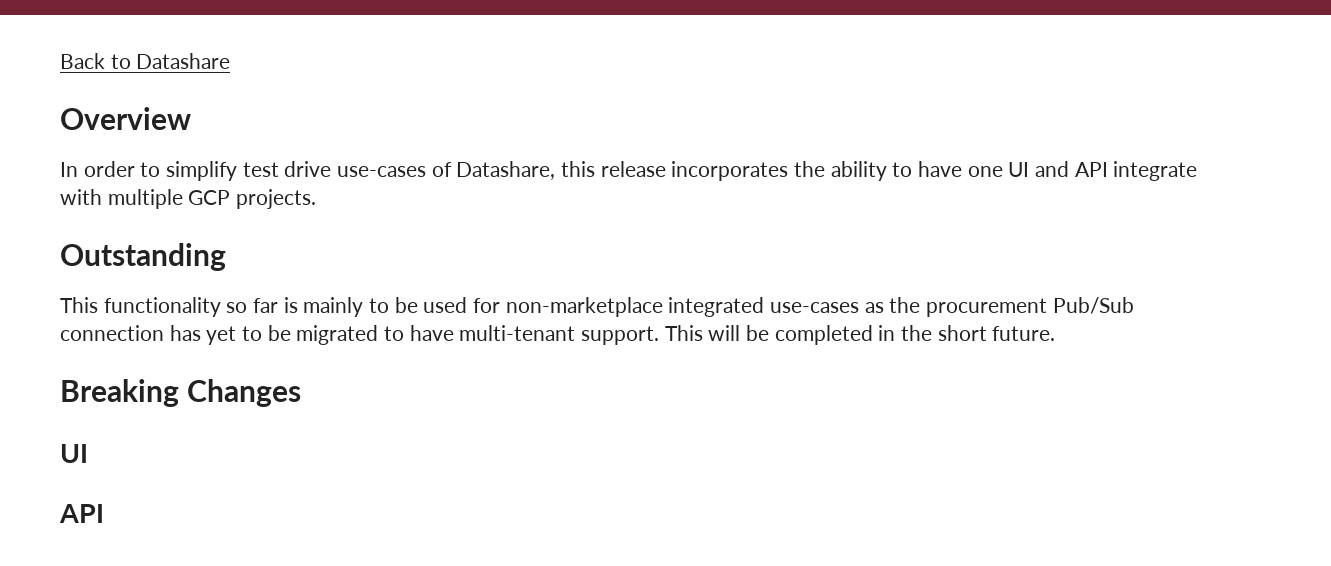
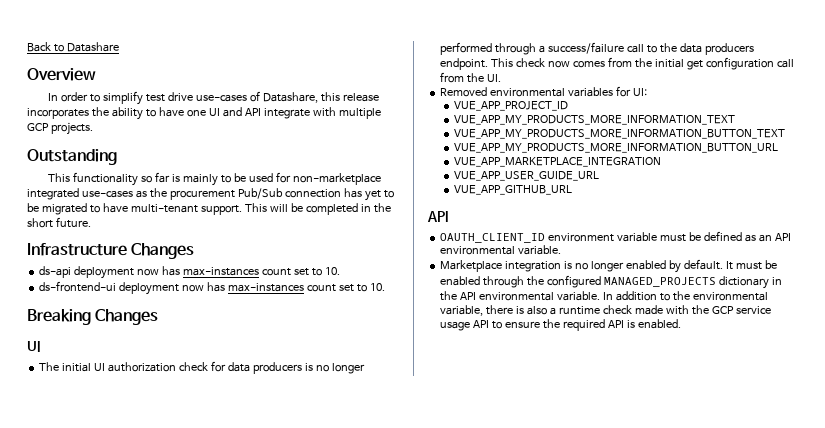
+ Infrastructure Changes
+ ds-api deployment now has max-instances count set to 10.
+ ds-frontend-ui deployment now has max-instances count set to 10.
  Breaking Changes
  UI
+ The initial UI authorization check for data producers is no longer performed through a success/failure call to the data producers endpoint. This check now comes from the initial get configuration call from the UI.
+ Removed environmental variables for UI:
+ VUE_APP_PROJECT_ID
+ VUE_APP_MY_PRODUCTS_MORE_INFORMATION_TEXT
+ VUE_APP_MY_PRODUCTS_MORE_INFORMATION_BUTTON_TEXT
+ VUE_APP_MY_PRODUCTS_MORE_INFORMATION_BUTTON_URL
+ VUE_APP_MARKETPLACE_INTEGRATION
+ VUE_APP_USER_GUIDE_URL
+ VUE_APP_GITHUB_URL
  API
+ OAUTH_CLIENT_ID environment variable must be defined as an API environmental variable.
+ Marketplace integration is no longer enabled by default. It must be enabled through the configured MANAGED_PROJECTS dictionary in the API environmental variable. In addition to the environmental variable, there is also a runtime check made with the GCP service usage API to ensure the required API is enabled.

